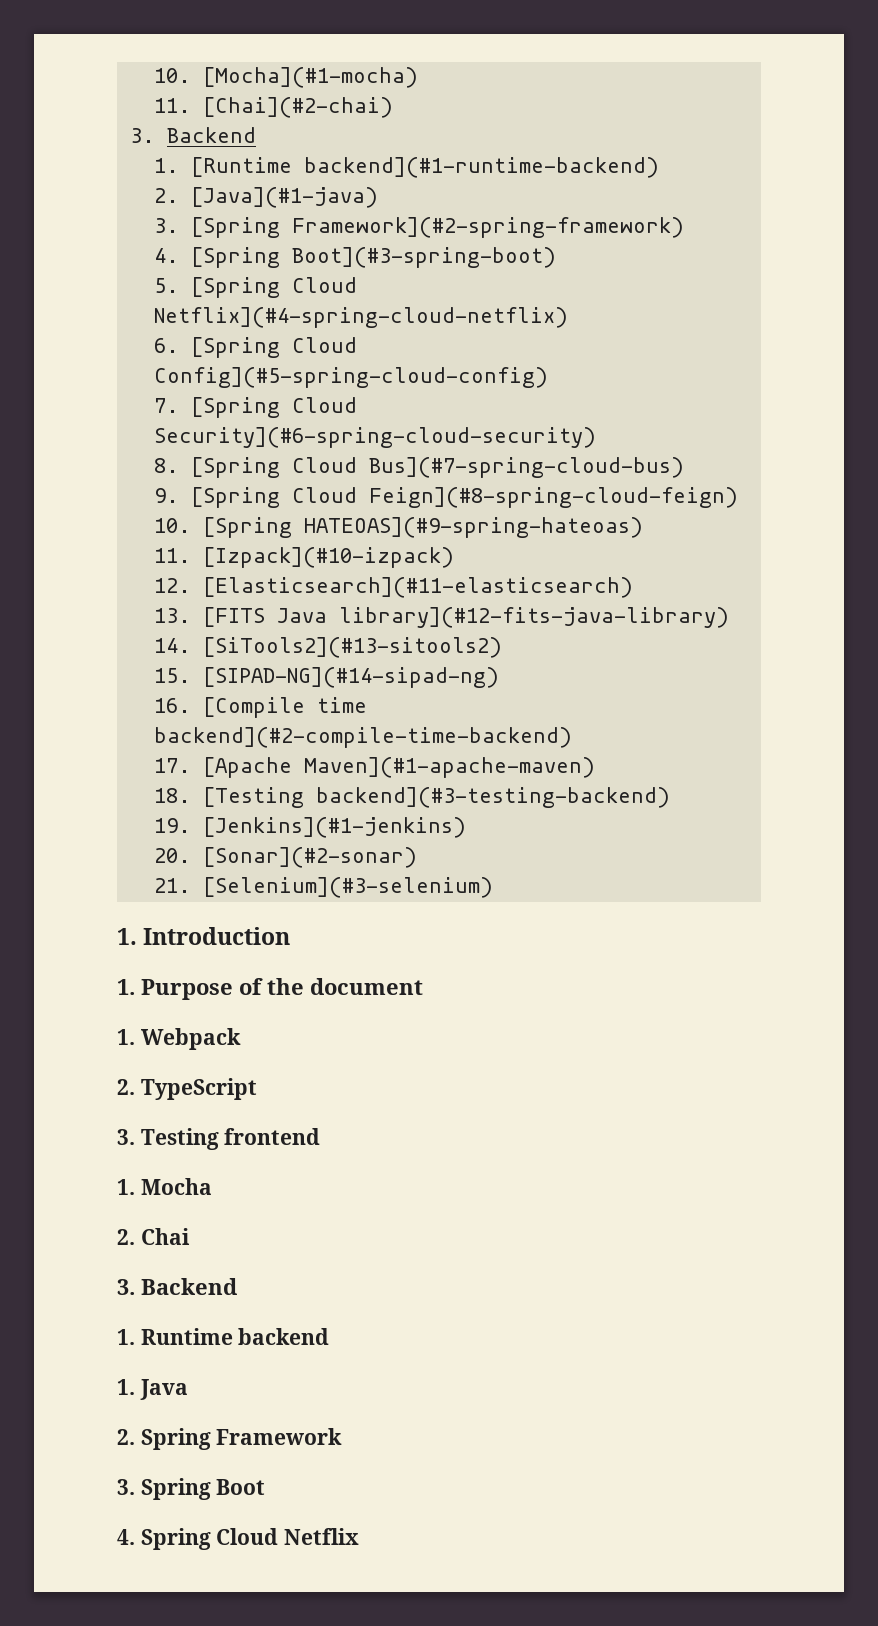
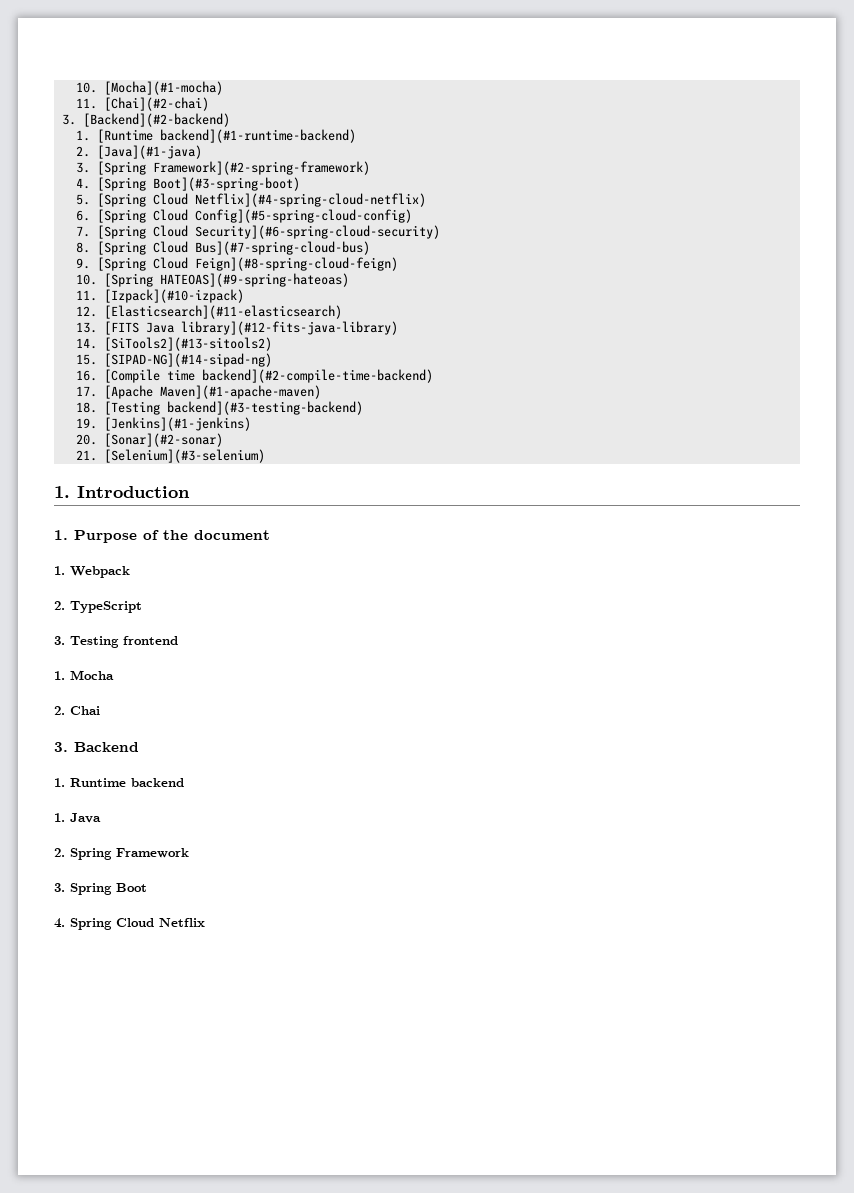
  11. [Chai](#2-chai)
- 3. Backend
+ 3. [Backend](#2-backend)

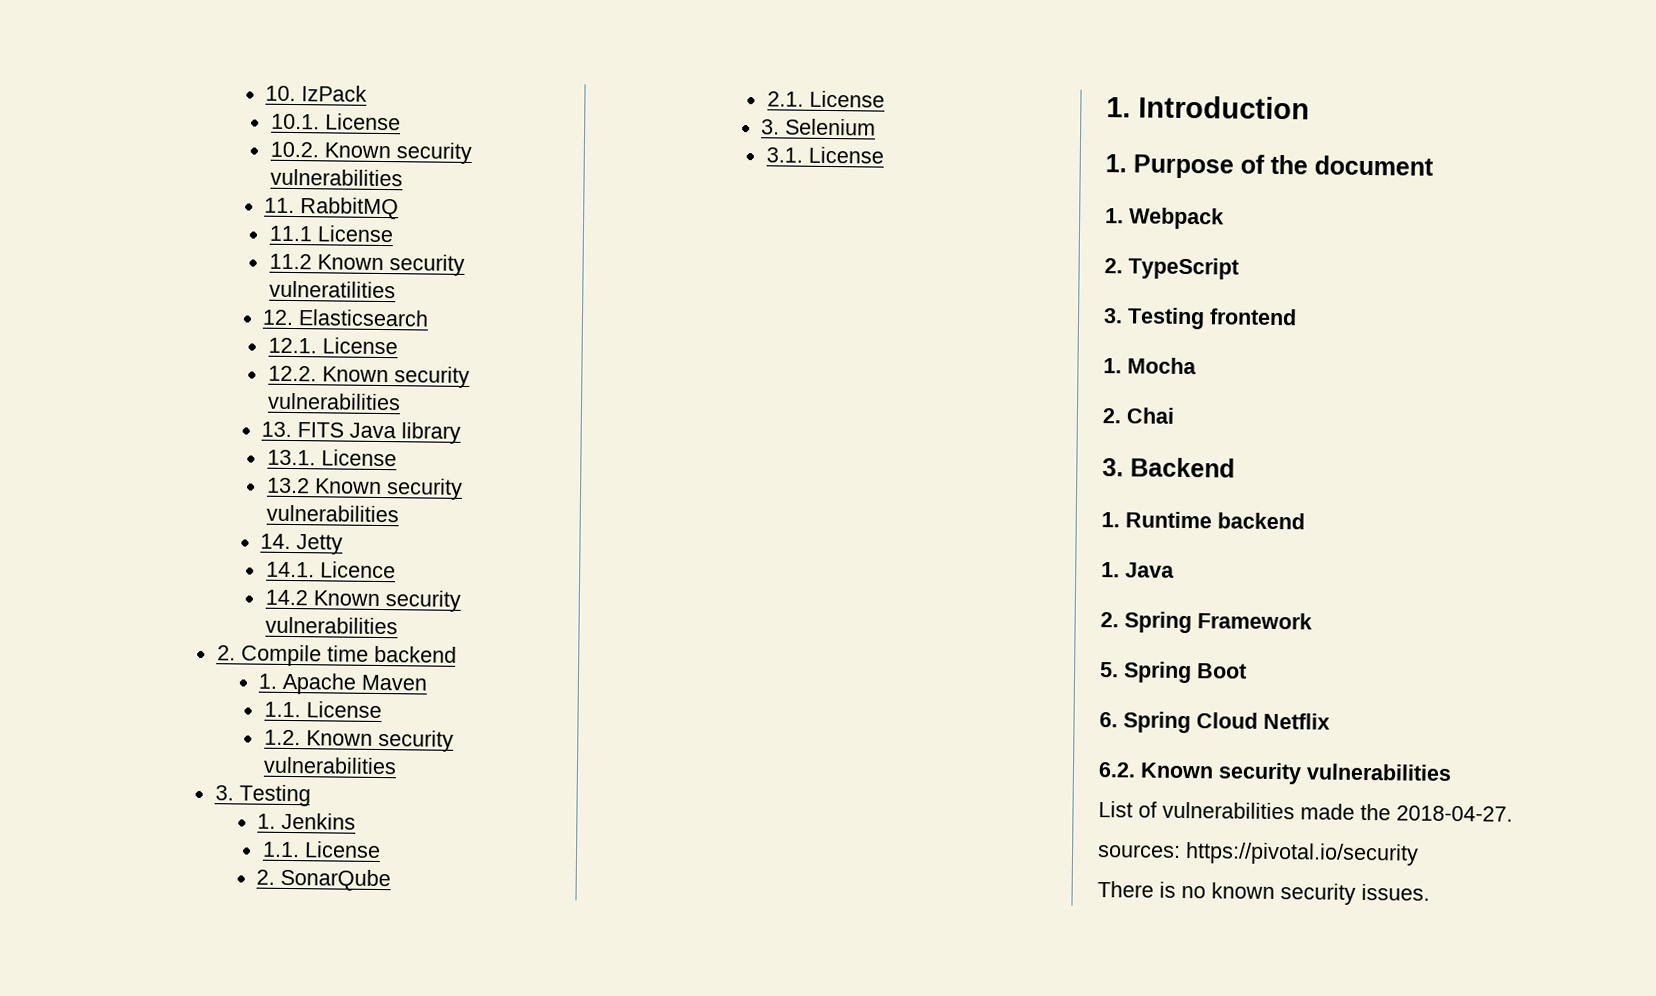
- 10. [Mocha](#1-mocha)
- 11. [Chai](#2-chai)
- 3. [Backend](#2-backend)
- 1. [Runtime backend](#1-runtime-backend)
- 2. [Java](#1-java)
- 3. [Spring Framework](#2-spring-framework)
- 4. [Spring Boot](#3-spring-boot)
- 5. [Spring Cloud Netflix](#4-spring-cloud-netflix)
- 6. [Spring Cloud Config](#5-spring-cloud-config)
- 7. [Spring Cloud Security](#6-spring-cloud-security)
- 8. [Spring Cloud Bus](#7-spring-cloud-bus)
- 9. [Spring Cloud Feign](#8-spring-cloud-feign)
- 10. [Spring HATEOAS](#9-spring-hateoas)
- 11. [Izpack](#10-izpack)
- 12. [Elasticsearch](#11-elasticsearch)
- 13. [FITS Java library](#12-fits-java-library)
- 14. [SiTools2](#13-sitools2)
- 15. [SIPAD-NG](#14-sipad-ng)
- 16. [Compile time backend](#2-compile-time-backend)
- 17. [Apache Maven](#1-apache-maven)
- 18. [Testing backend](#3-testing-backend)
- 19. [Jenkins](#1-jenkins)
- 20. [Sonar](#2-sonar)
- 21. [Selenium](#3-selenium)
+ 10. IzPack
+ 10.1. License
+ 10.2. Known security vulnerabilities
+ 11. RabbitMQ
+ 11.1 License
+ 11.2 Known security vulneratilities
+ 12. Elasticsearch
+ 12.1. License
+ 12.2. Known security vulnerabilities
+ 13. FITS Java library
+ 13.1. License
+ 13.2 Known security vulnerabilities
+ 14. Jetty
+ 14.1. Licence
+ 14.2 Known security vulnerabilities
+ 2. Compile time backend
+ 1. Apache Maven
+ 1.1. License
+ 1.2. Known security vulnerabilities
+ 3. Testing
+ 1. Jenkins
+ 1.1. License
+ 2. SonarQube
+ 2.1. License
+ 3. Selenium
+ 3.1. License
- 3. Spring Boot
+ 5. Spring Boot
- 4. Spring Cloud Netflix
+ 6. Spring Cloud Netflix
+ 6.2. Known security vulnerabilities
+ List of vulnerabilities made the 2018-04-27.
+ sources: https://pivotal.io/security
+ There is no known security issues.

